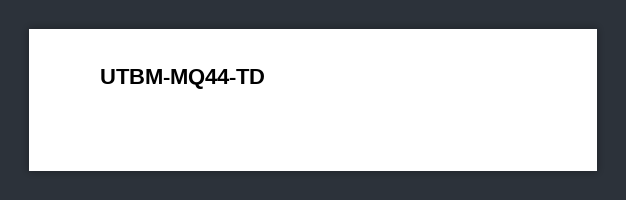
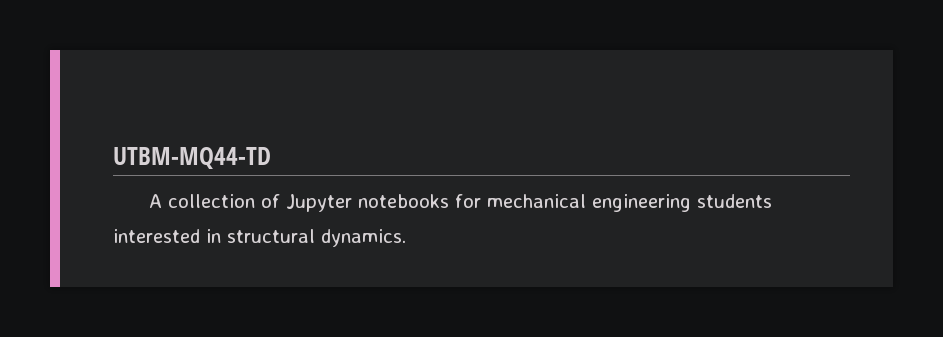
+ A collection of Jupyter notebooks for mechanical engineering students interested in structural dynamics.

